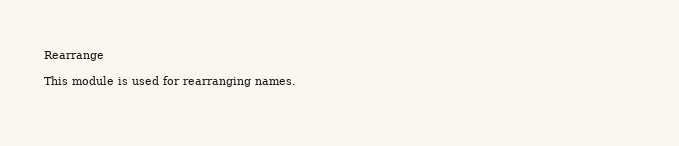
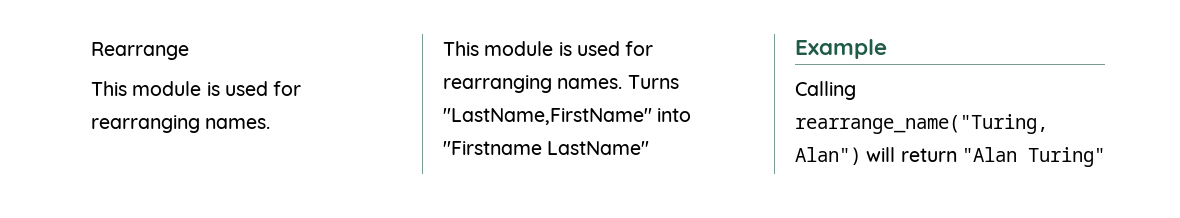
+ This module is used for rearranging names. Turns "LastName,FirstName" into "Firstname LastName"
+ Example
+ Calling rearrange_name("Turing, Alan") will return "Alan Turing"

